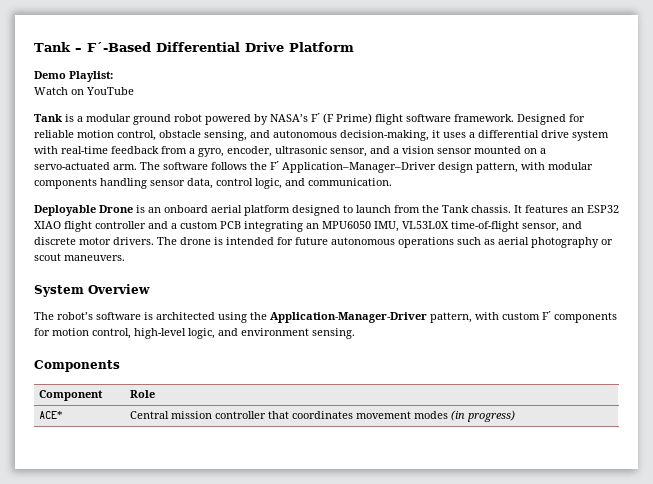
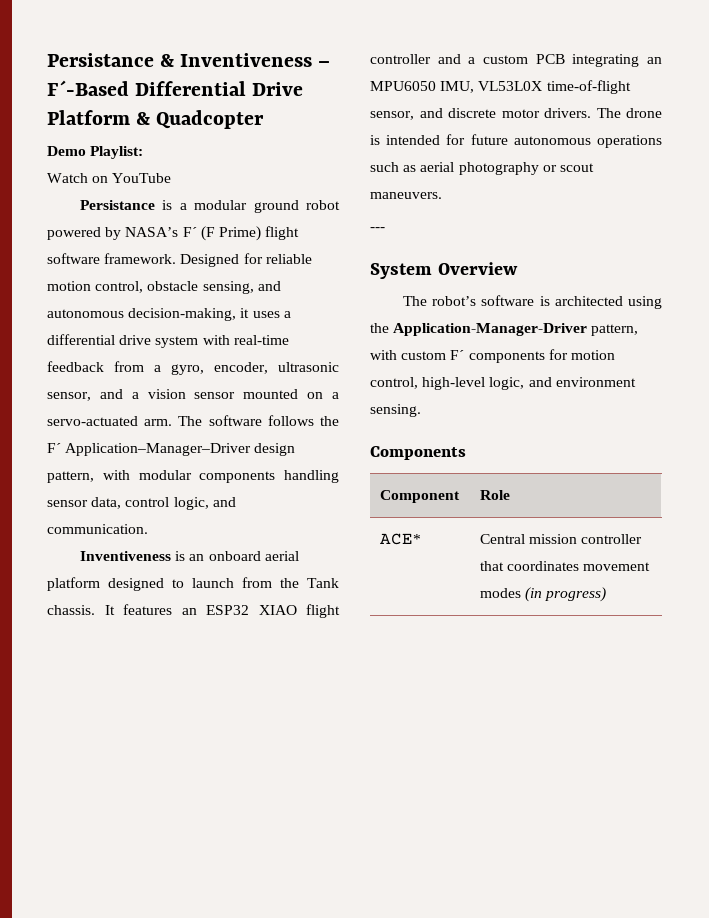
- Tank – F´-Based Differential Drive Platform
+ Persistance & Inventiveness – F´-Based Differential Drive Platform & Quadcopter
- Tank is a modular ground robot powered by NASA’s F´ (F Prime) flight software framework.
+ Persistance is a modular ground robot powered by NASA’s F´ (F Prime) flight software framework.
- Deployable Drone is an onboard aerial platform designed to launch from the Tank chassis.
+ Inventiveness is an onboard aerial platform designed to launch from the Tank chassis.
+ ---

